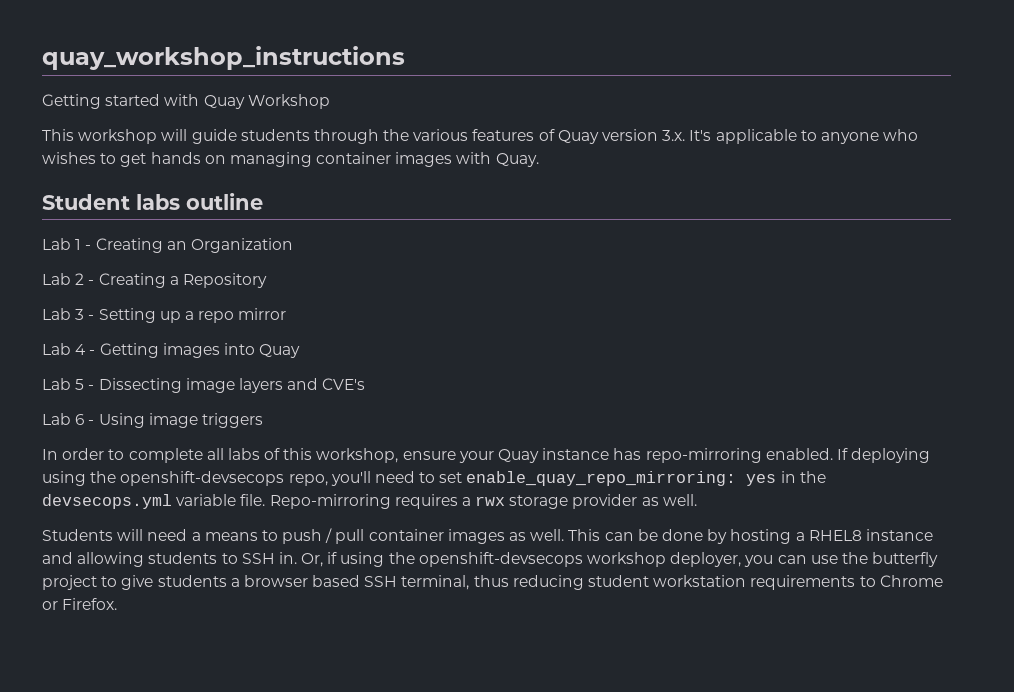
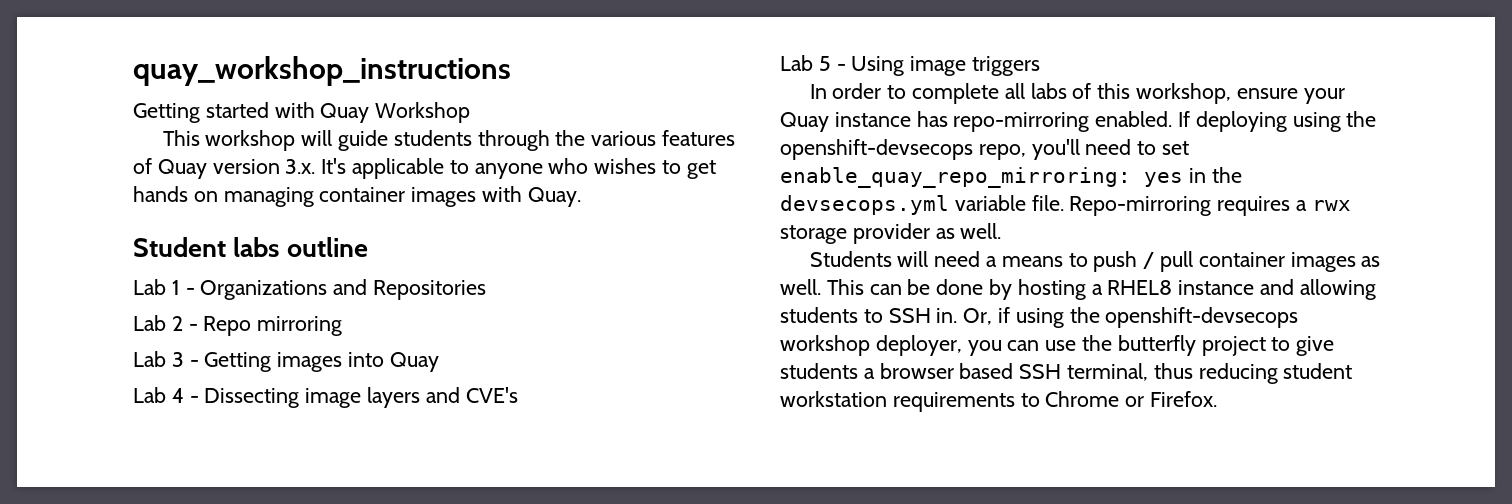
- Lab 1 - Creating an Organization
+ Lab 1 - Organizations and Repositories
- Lab 2 - Creating a Repository
+ Lab 2 - Repo mirroring
- Lab 3 - Setting up a repo mirror
- Lab 4 - Getting images into Quay
+ Lab 3 - Getting images into Quay
- Lab 5 - Dissecting image layers and CVE's
+ Lab 4 - Dissecting image layers and CVE's
- Lab 6 - Using image triggers
+ Lab 5 - Using image triggers

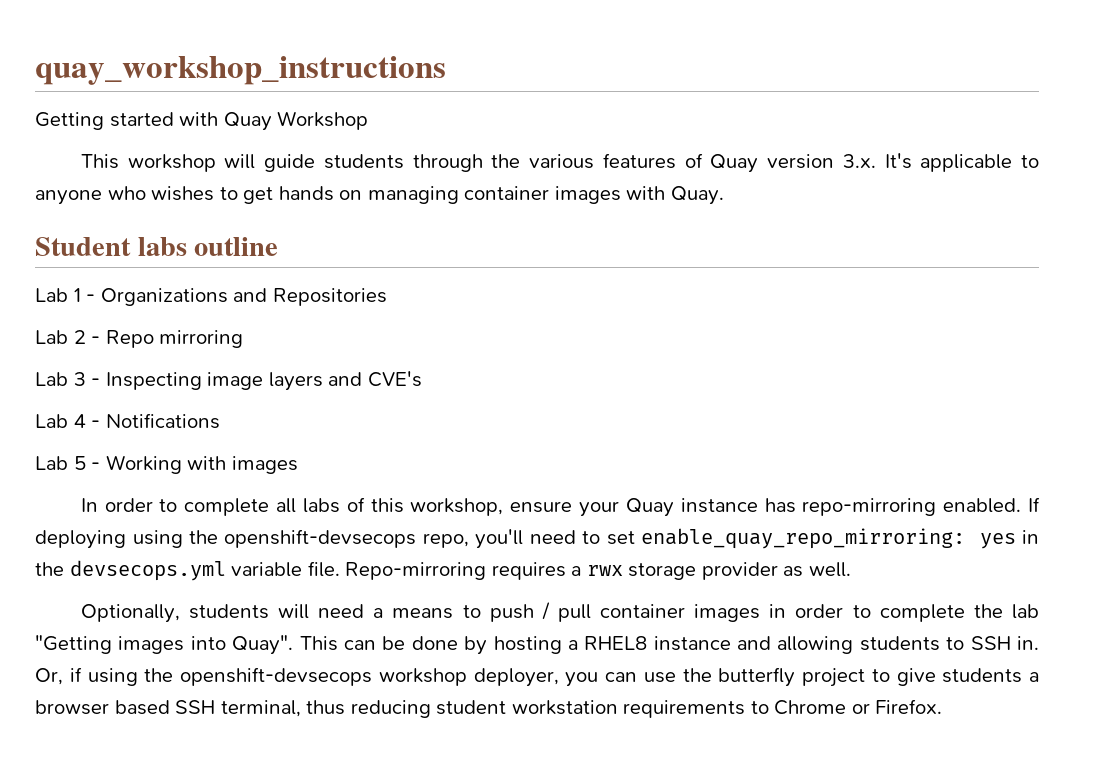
- Lab 3 - Getting images into Quay
- Lab 4 - Dissecting image layers and CVE's
+ Lab 3 - Inspecting image layers and CVE's
+ Lab 4 - Notifications
- Lab 5 - Using image triggers
+ Lab 5 - Working with images
- Students will need a means to push / pull container images as well.
+ Optionally, students will need a means to push / pull container images in order to complete the lab "Getting images into Quay".

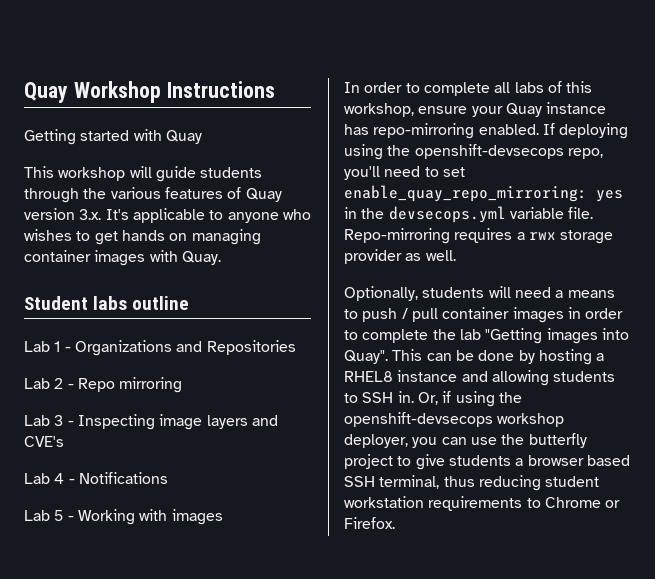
- quay_workshop_instructions
+ Quay Workshop Instructions
- Getting started with Quay Workshop
+ Getting started with Quay

